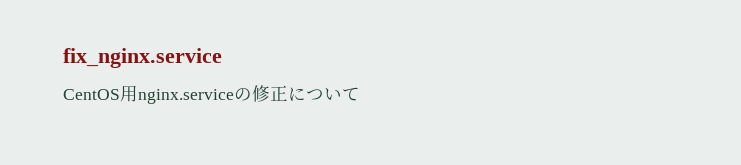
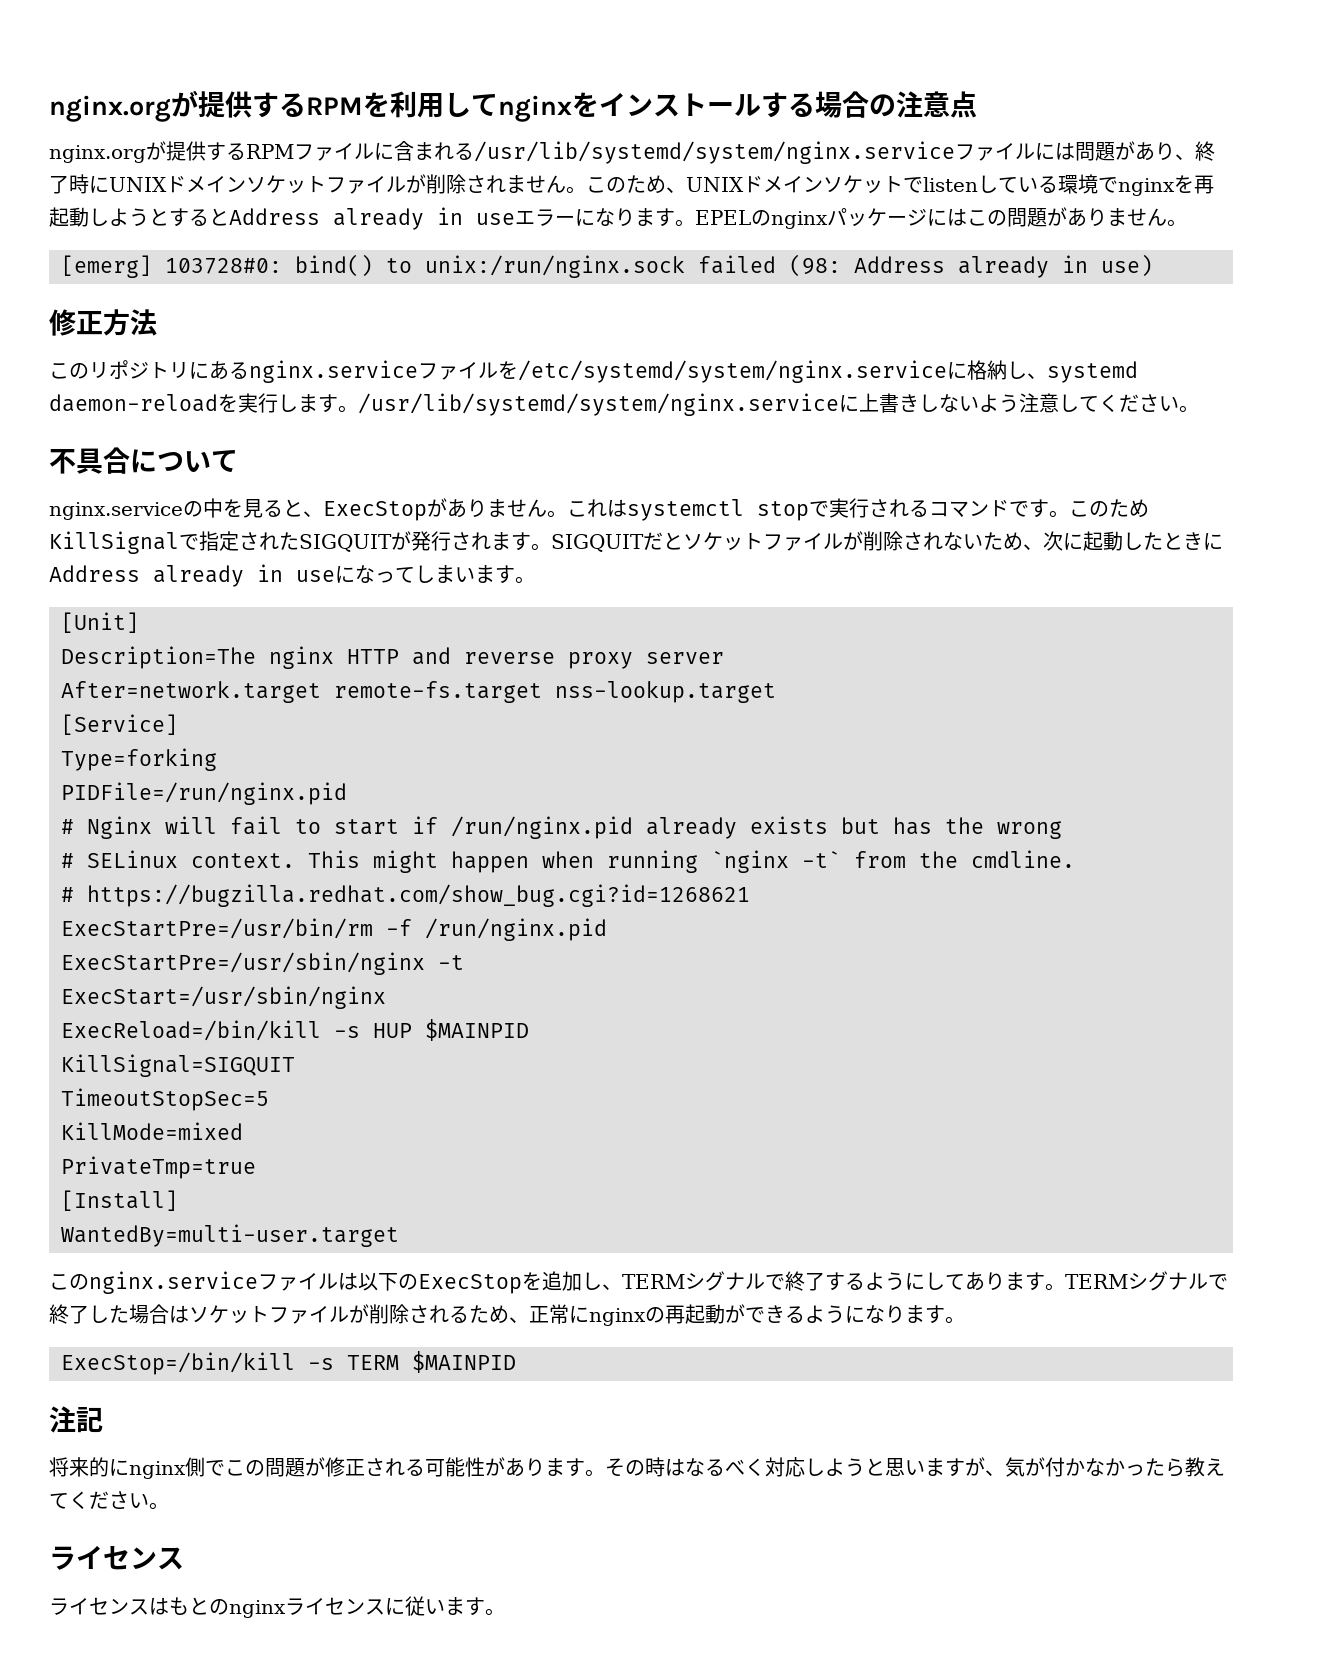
- fix_nginx.service
- CentOS用nginx.serviceの修正について
+ nginx.orgが提供するRPMを利用してnginxをインストールする場合の注意点
+ nginx.orgが提供するRPMファイルに含まれる/usr/lib/systemd/system/nginx.serviceファイルには問題があり、終了時にUNIXドメインソケットファイルが削除されません。このため、UNIXドメインソケットでlistenしている環境でnginxを再起動しようとするとAddress already in useエラーになります。EPELのnginxパッケージにはこの問題がありません。
+ [emerg] 103728#0: bind() to unix:/run/nginx.sock failed (98: Address already in use)
+ 修正方法
+ このリポジトリにあるnginx.serviceファイルを/etc/systemd/system/nginx.serviceに格納し、systemd daemon-reloadを実行します。/usr/lib/systemd/system/nginx.serviceに上書きしないよう注意してください。
+ 不具合について
+ nginx.serviceの中を見ると、ExecStopがありません。これはsystemctl stopで実行されるコマンドです。このためKillSignalで指定されたSIGQUITが発行されます。SIGQUITだとソケットファイルが削除されないため、次に起動したときにAddress already in useになってしまいます。
+ [Unit]
+ Description=The nginx HTTP and reverse proxy server
+ After=network.target remote-fs.target nss-lookup.target
+ [Service]
+ Type=forking
+ PIDFile=/run/nginx.pid
+ # Nginx will fail to start if /run/nginx.pid already exists but has the wrong
+ # SELinux context. This might happen when running `nginx -t` from the cmdline.
+ # https://bugzilla.redhat.com/show_bug.cgi?id=1268621
+ ExecStartPre=/usr/bin/rm -f /run/nginx.pid
+ ExecStartPre=/usr/sbin/nginx -t
+ ExecStart=/usr/sbin/nginx
+ ExecReload=/bin/kill -s HUP $MAINPID
+ KillSignal=SIGQUIT
+ TimeoutStopSec=5
+ KillMode=mixed
+ PrivateTmp=true
+ [Install]
+ WantedBy=multi-user.target
+ このnginx.serviceファイルは以下のExecStopを追加し、TERMシグナルで終了するようにしてあります。TERMシグナルで終了した場合はソケットファイルが削除されるため、正常にnginxの再起動ができるようになります。
+ ExecStop=/bin/kill -s TERM $MAINPID
+ 注記
+ 将来的にnginx側でこの問題が修正される可能性があります。その時はなるべく対応しようと思いますが、気が付かなかったら教えてください。
+ ライセンス
+ ライセンスはもとのnginxライセンスに従います。

